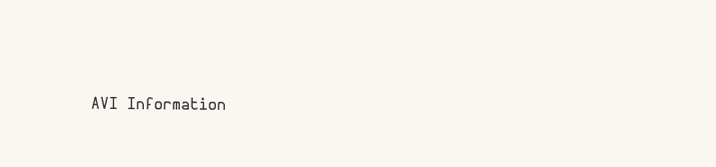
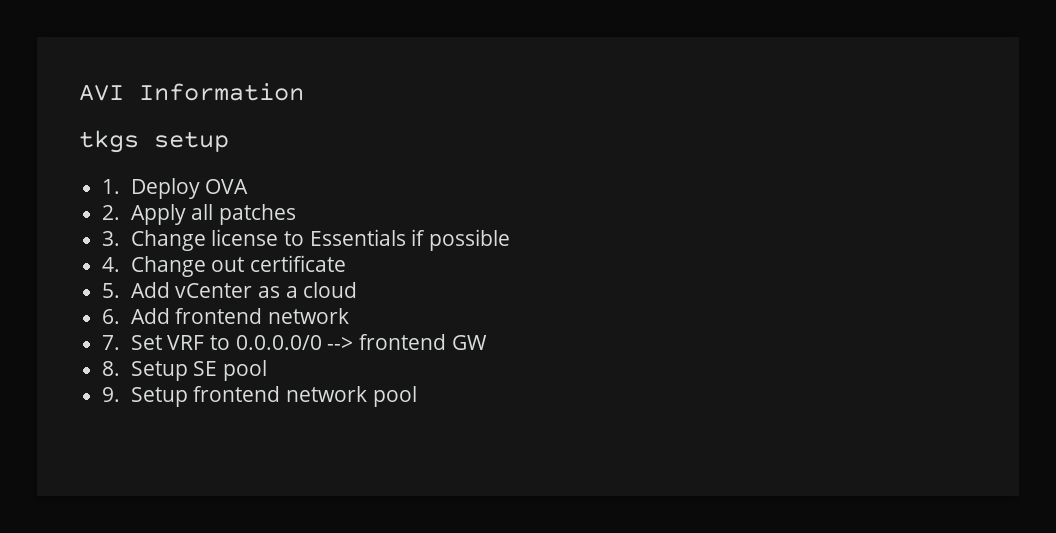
+ tkgs setup
+ 1. Deploy OVA
+ 2. Apply all patches
+ 3. Change license to Essentials if possible
+ 4. Change out certificate
+ 5. Add vCenter as a cloud
+ 6. Add frontend network
+ 7. Set VRF to 0.0.0.0/0 --> frontend GW
+ 8. Setup SE pool
+ 9. Setup frontend network pool

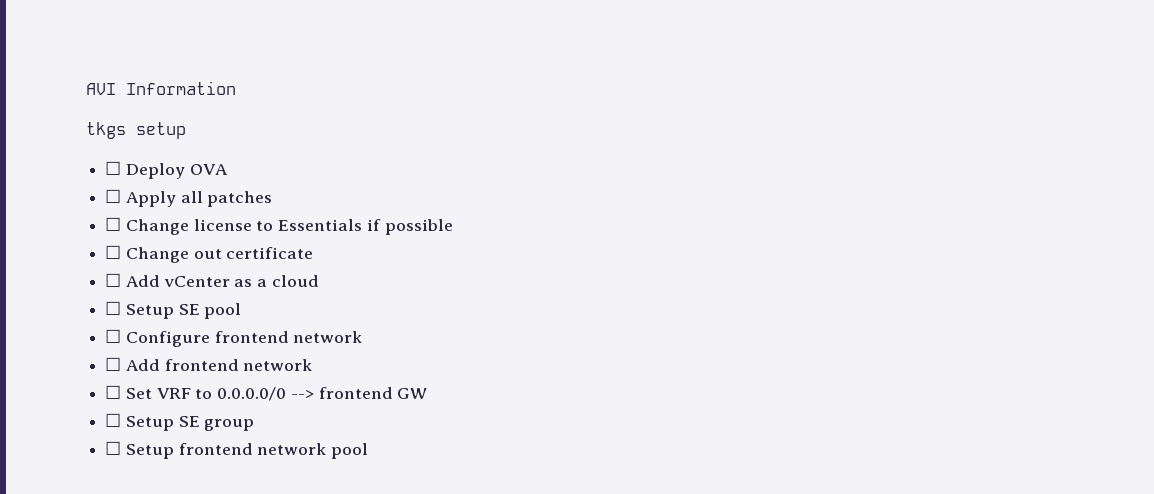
- 1. Deploy OVA
+ ☐ Deploy OVA
- 2. Apply all patches
+ ☐ Apply all patches
- 3. Change license to Essentials if possible
+ ☐ Change license to Essentials if possible
- 4. Change out certificate
+ ☐ Change out certificate
- 5. Add vCenter as a cloud
+ ☐ Add vCenter as a cloud
- 6. Add frontend network
+ ☐ Setup SE pool
+ ☐ Configure frontend network
+ ☐ Add frontend network
- 7. Set VRF to 0.0.0.0/0 --> frontend GW
+ ☐ Set VRF to 0.0.0.0/0 --> frontend GW
- 8. Setup SE pool
- 9. Setup frontend network pool
+ ☐ Setup SE group
+ ☐ Setup frontend network pool

